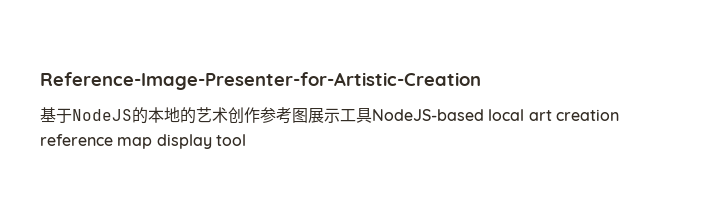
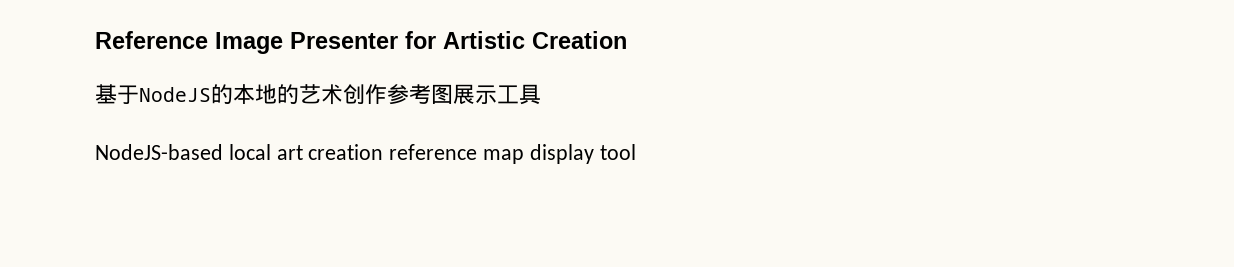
- Reference-Image-Presenter-for-Artistic-Creation
+ Reference Image Presenter for Artistic Creation
- 基于NodeJS的本地的艺术创作参考图展示工具NodeJS-based local art creation reference map display tool
+ 基于NodeJS的本地的艺术创作参考图展示工具
+ NodeJS-based local art creation reference map display tool

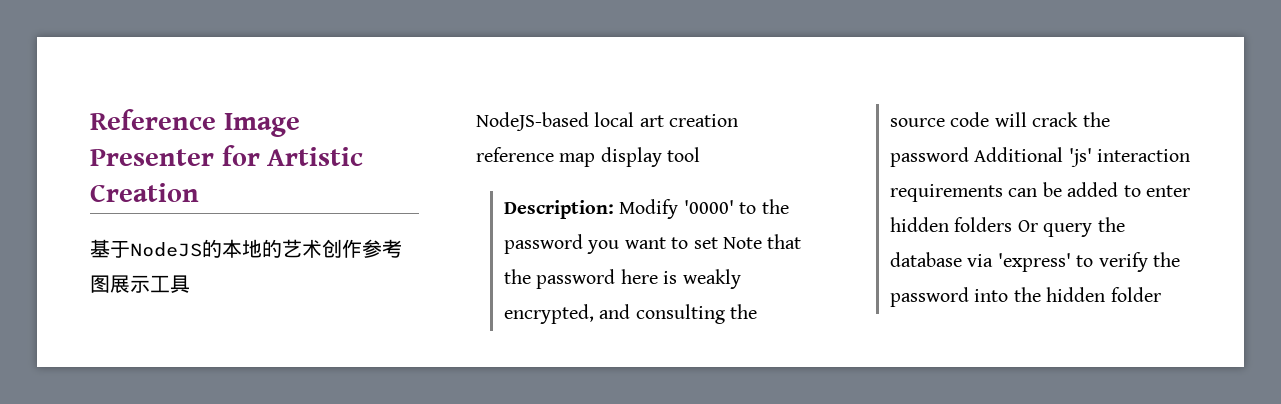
+ Description: Modify '0000' to the password you want to set Note that the password here is weakly encrypted, and consulting the source code will crack the password Additional 'js' interaction requirements can be added to enter hidden folders Or query the database via 'express' to verify the password into the hidden folder

